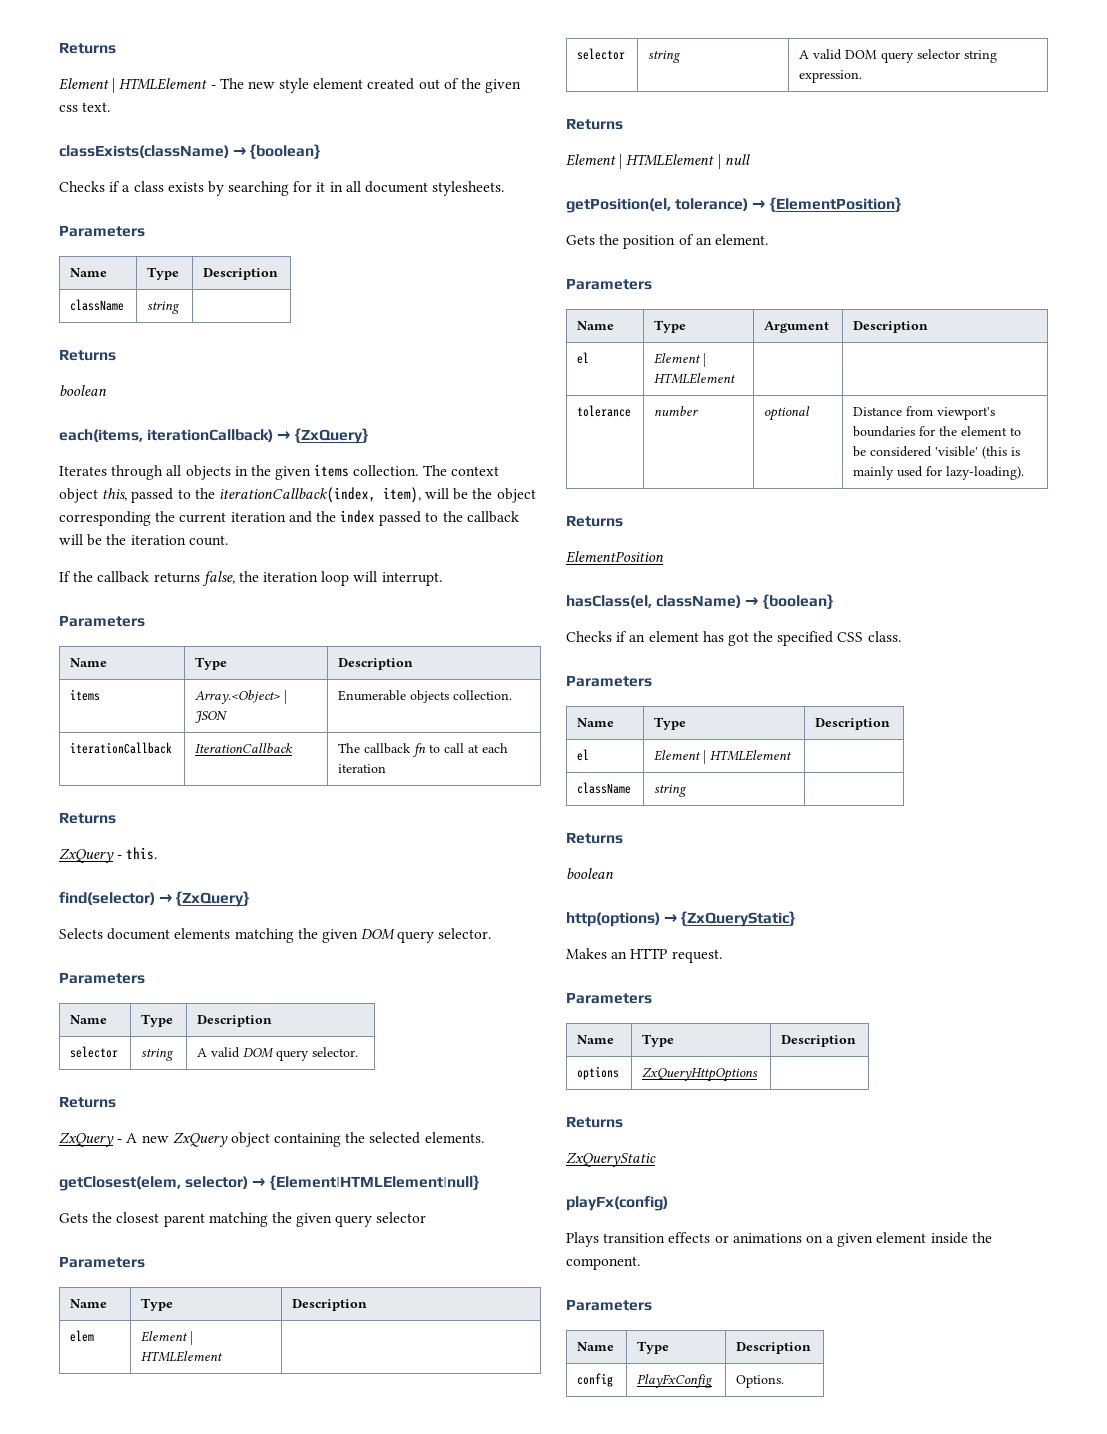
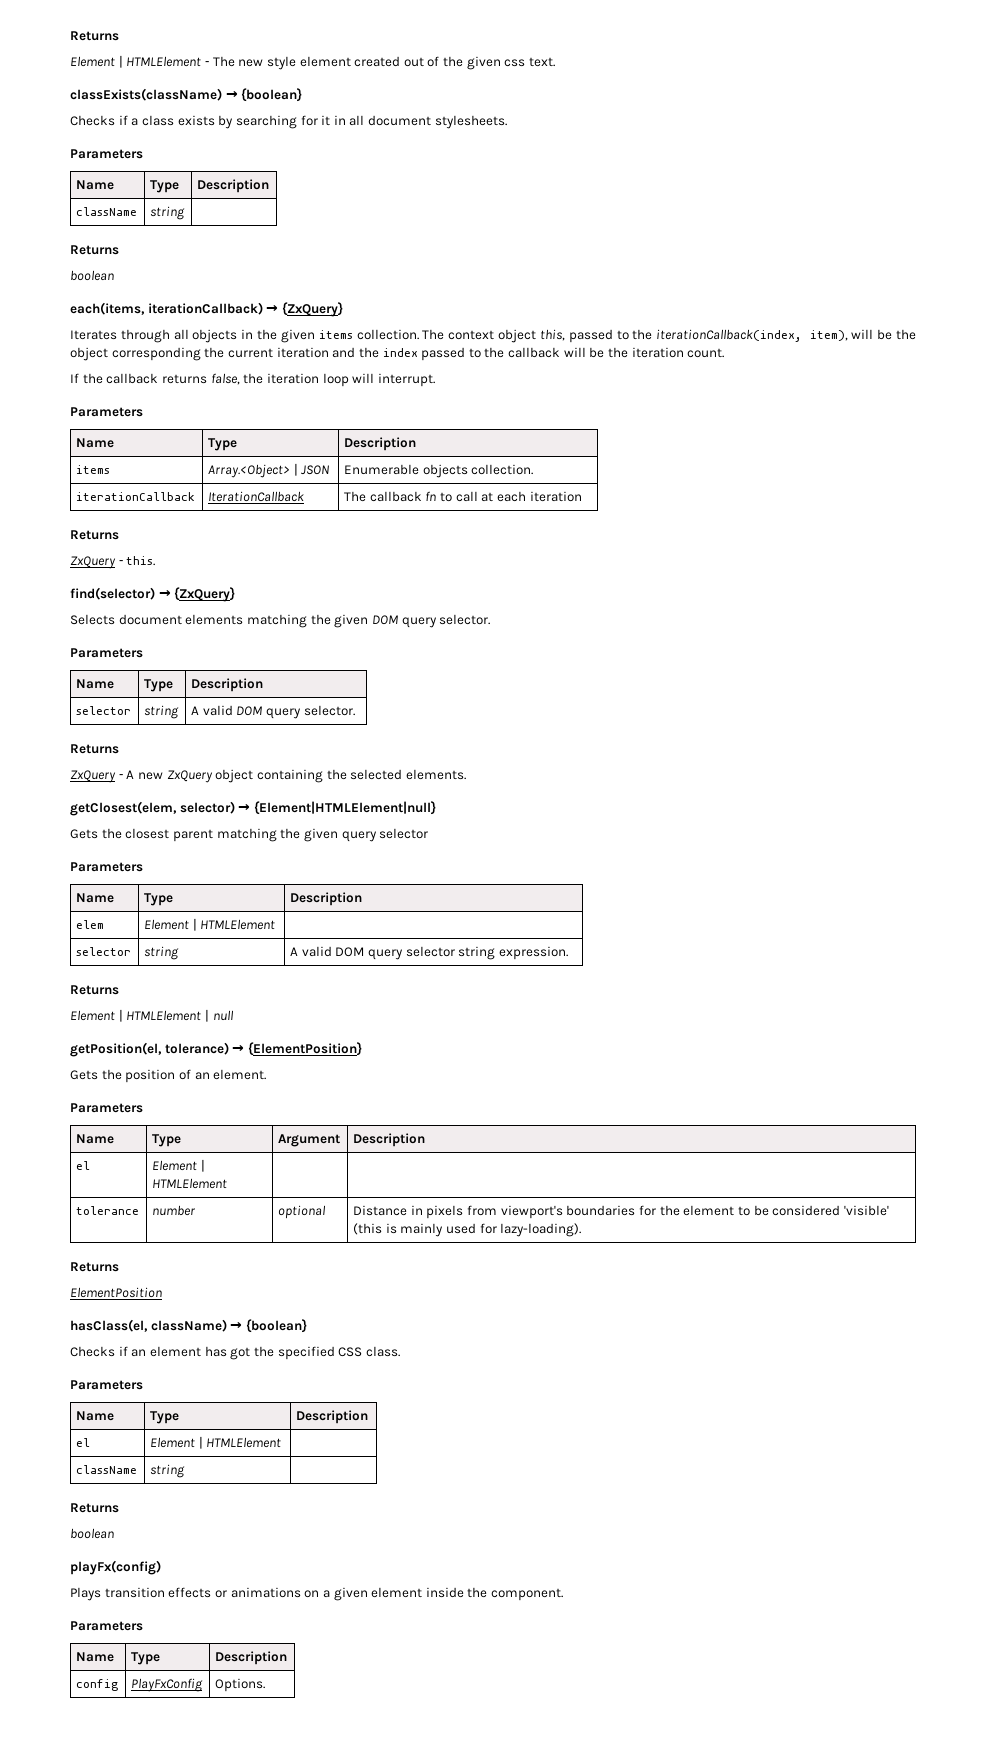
- tolerance | number | optional | Distance from viewport's boundaries for the element to be considered 'visible' (this is mainly used for lazy-loading).
+ tolerance | number | optional | Distance in pixels from viewport's boundaries for the element to be considered 'visible' (this is mainly used for lazy-loading).
- http(options) → {ZxQueryStatic}
- Makes an HTTP request.
- Parameters
- Name | Type | Description
- options | ZxQueryHttpOptions |
- Returns
- ZxQueryStatic

